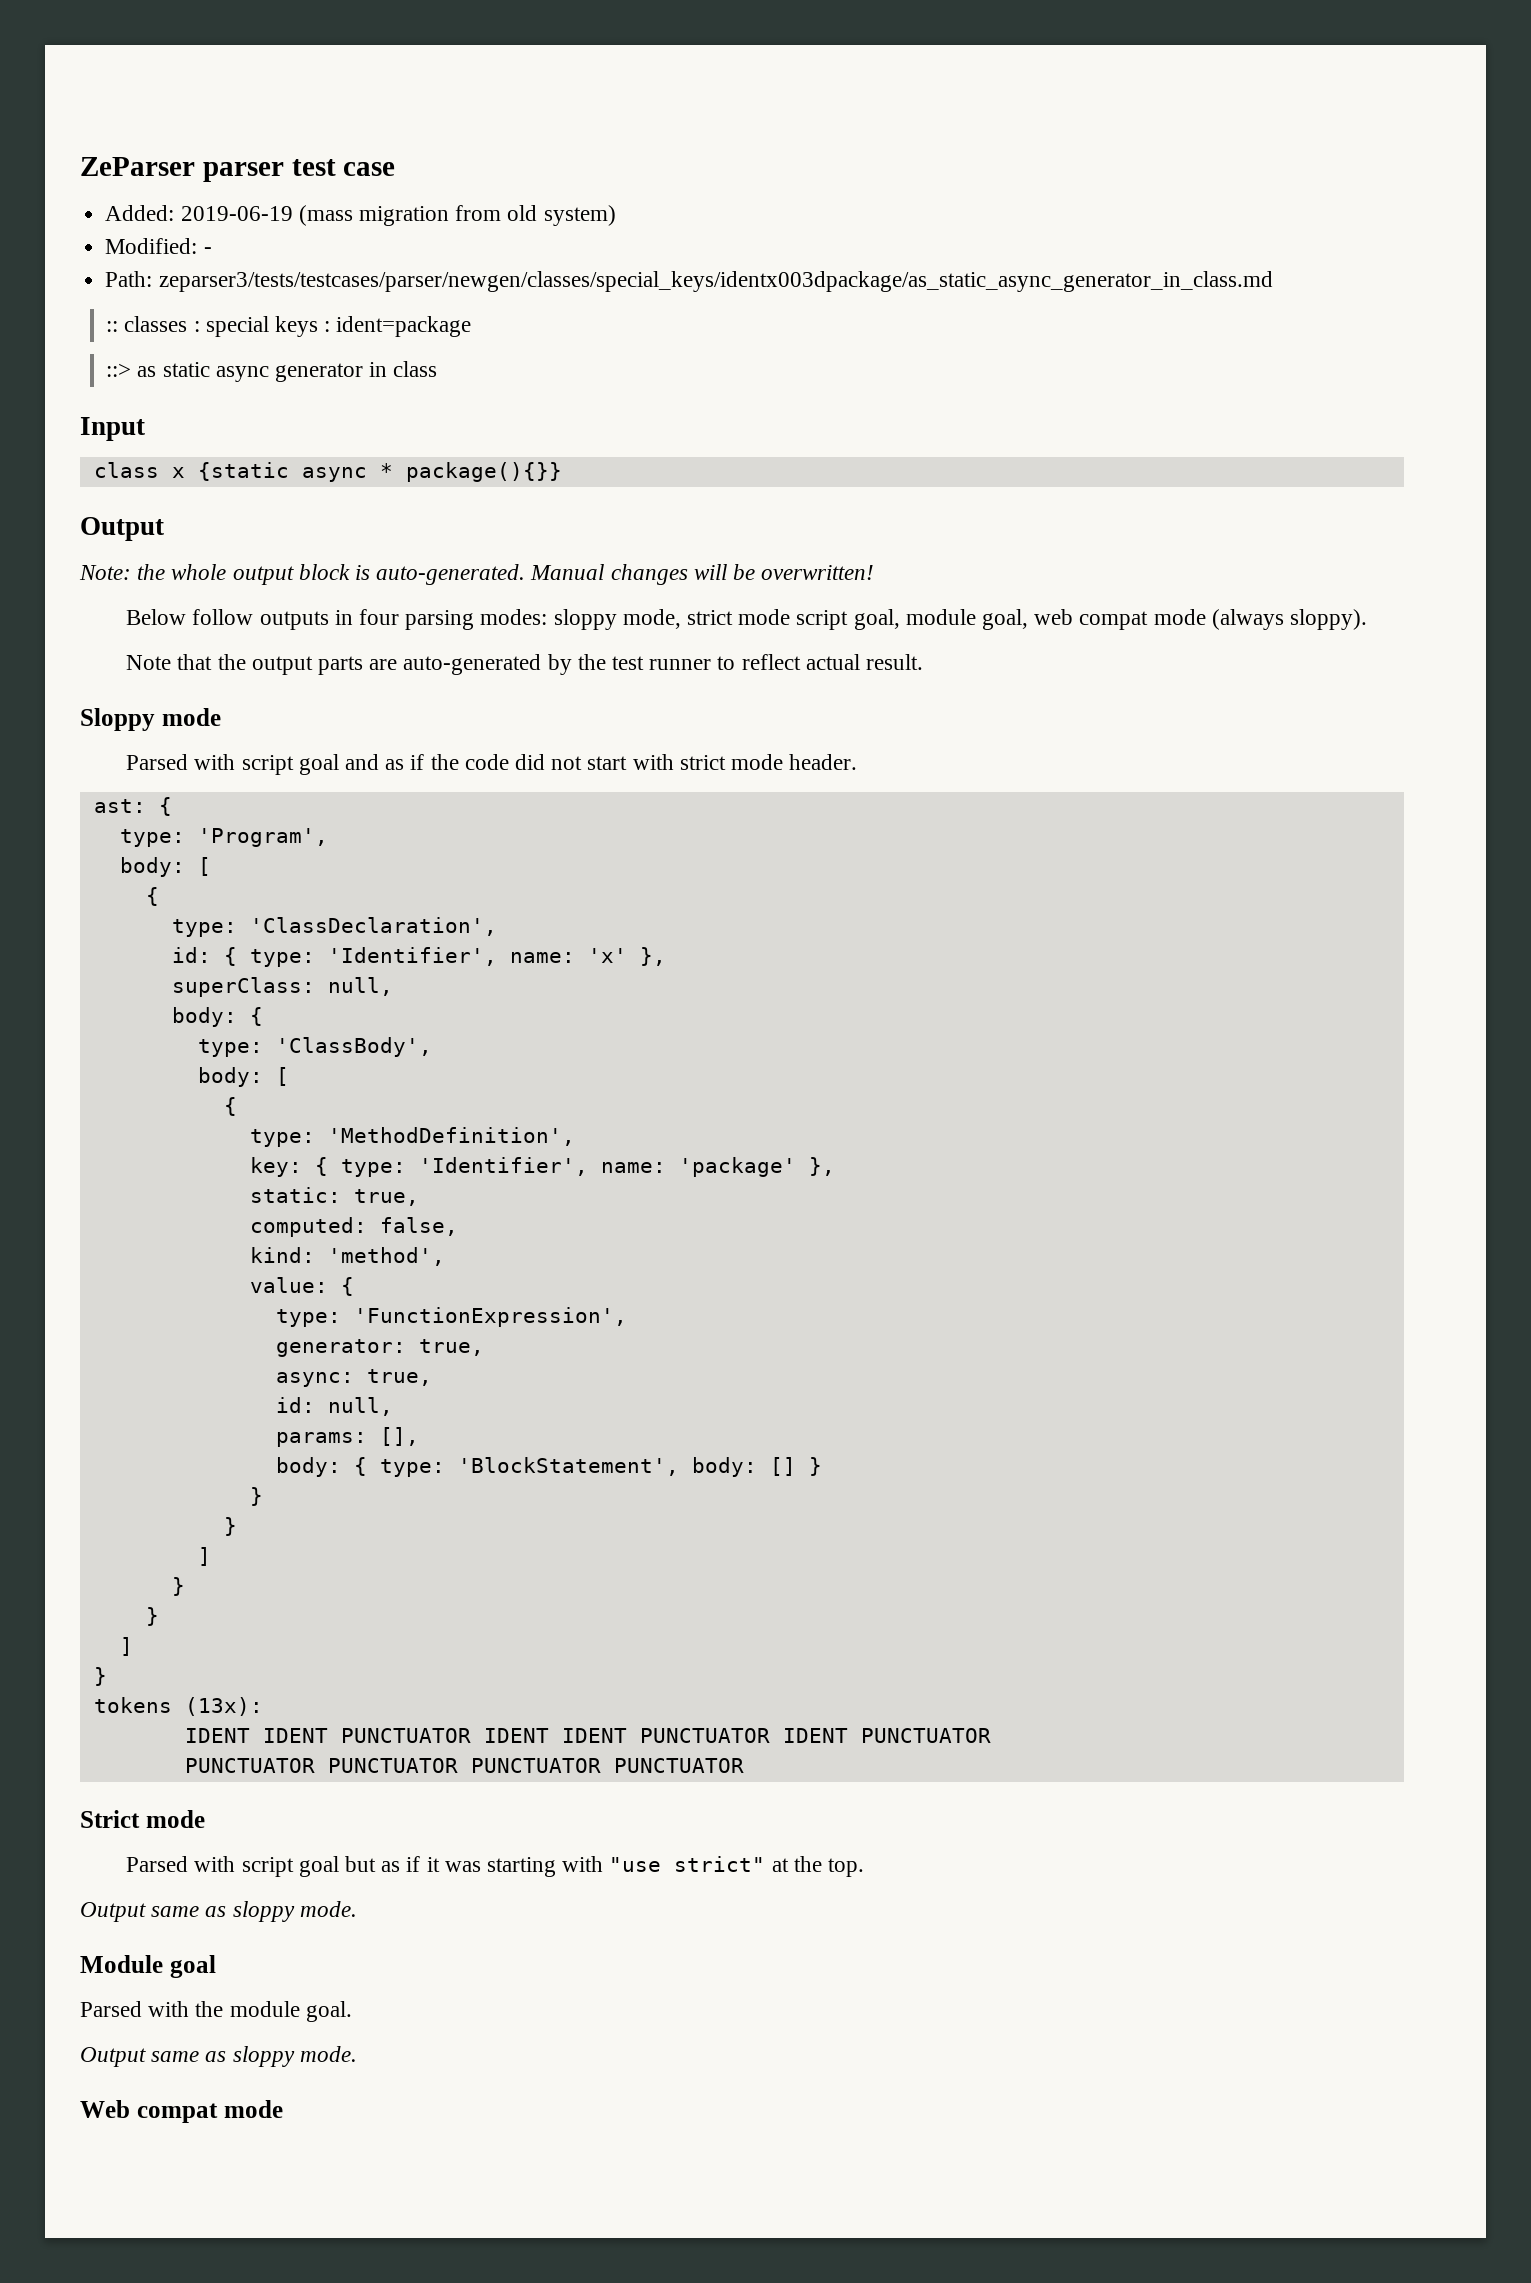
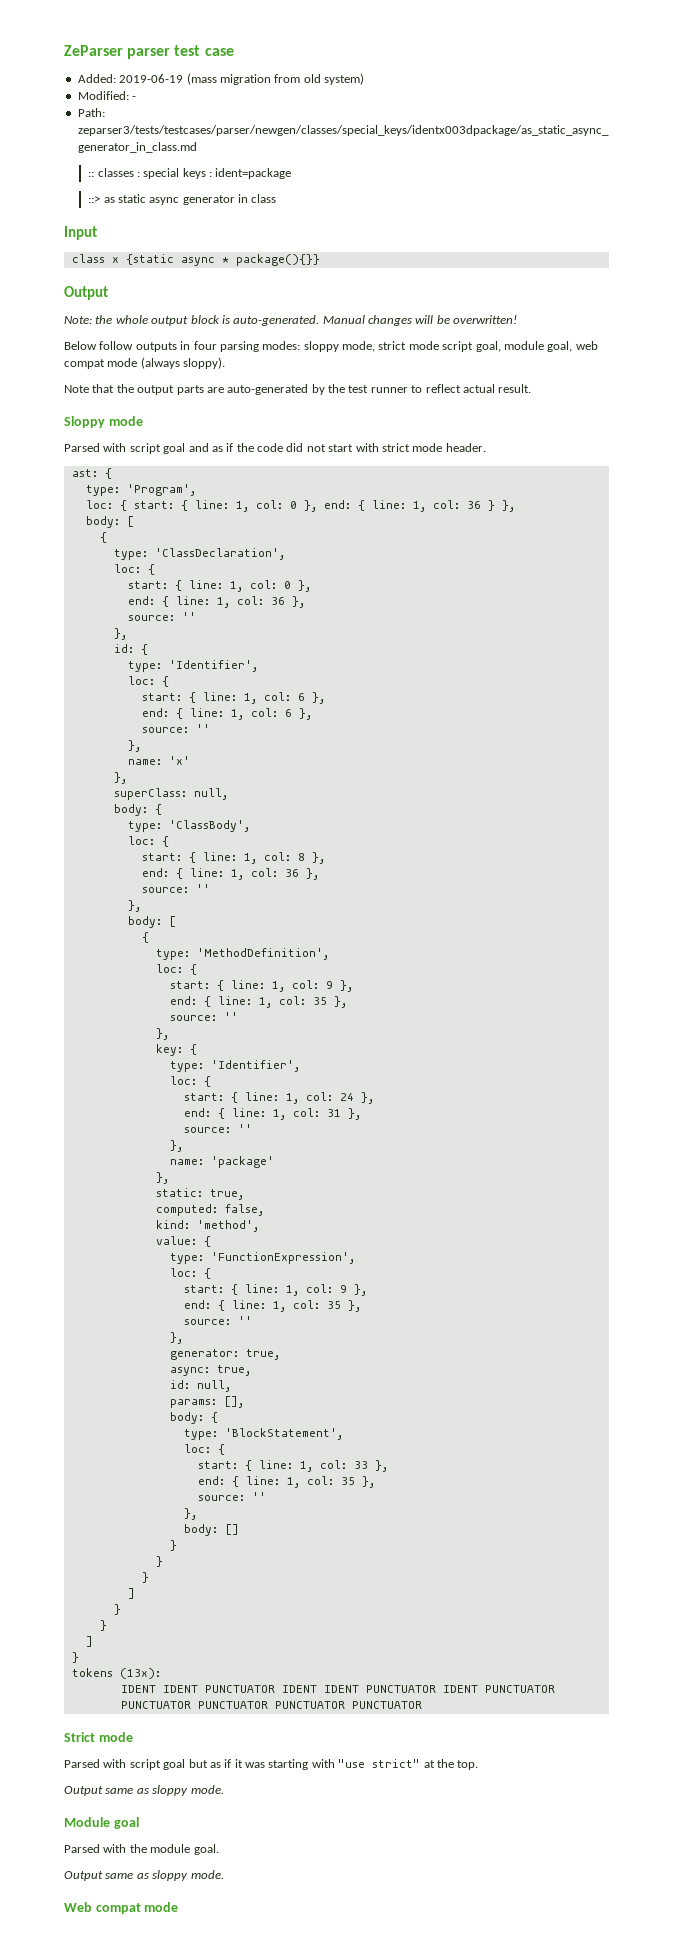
+ loc: { start: { line: 1, col: 0 }, end: { line: 1, col: 36 } },
  type: 'ClassDeclaration',
+ loc: {
+ start: { line: 1, col: 0 },
+ end: { line: 1, col: 36 },
+ source: ''
+ },
- id: { type: 'Identifier', name: 'x' },
+ id: {
+ type: 'Identifier',
+ loc: {
+ start: { line: 1, col: 6 },
+ end: { line: 1, col: 6 },
+ source: ''
+ },
+ name: 'x'
+ },
  type: 'ClassBody',
+ loc: {
+ start: { line: 1, col: 8 },
+ end: { line: 1, col: 36 },
+ source: ''
+ },
  type: 'MethodDefinition',
+ loc: {
+ start: { line: 1, col: 9 },
+ end: { line: 1, col: 35 },
+ source: ''
+ },
- key: { type: 'Identifier', name: 'package' },
+ key: {
+ type: 'Identifier',
+ loc: {
+ start: { line: 1, col: 24 },
+ end: { line: 1, col: 31 },
+ source: ''
+ },
+ name: 'package'
+ },
  type: 'FunctionExpression',
+ loc: {
+ start: { line: 1, col: 9 },
+ end: { line: 1, col: 35 },
+ source: ''
+ },
  params: [],
- body: { type: 'BlockStatement', body: [] }
+ body: {
+ type: 'BlockStatement',
+ loc: {
+ start: { line: 1, col: 33 },
+ end: { line: 1, col: 35 },
+ source: ''
+ },
+ body: []
+ }

